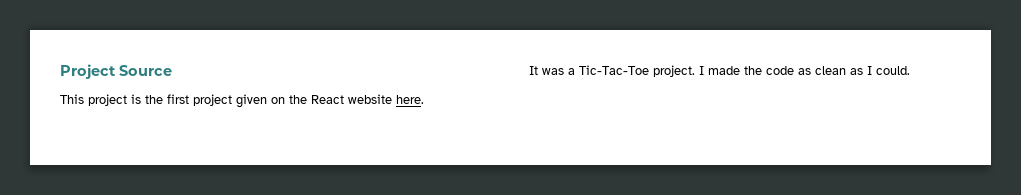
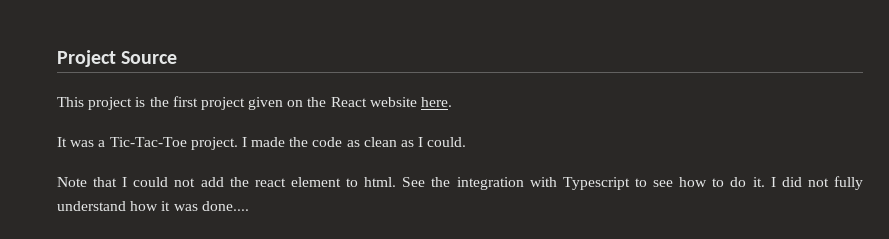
+ Note that I could not add the react element to html. See the integration with Typescript to see how to do it. I did not fully understand how it was done....

